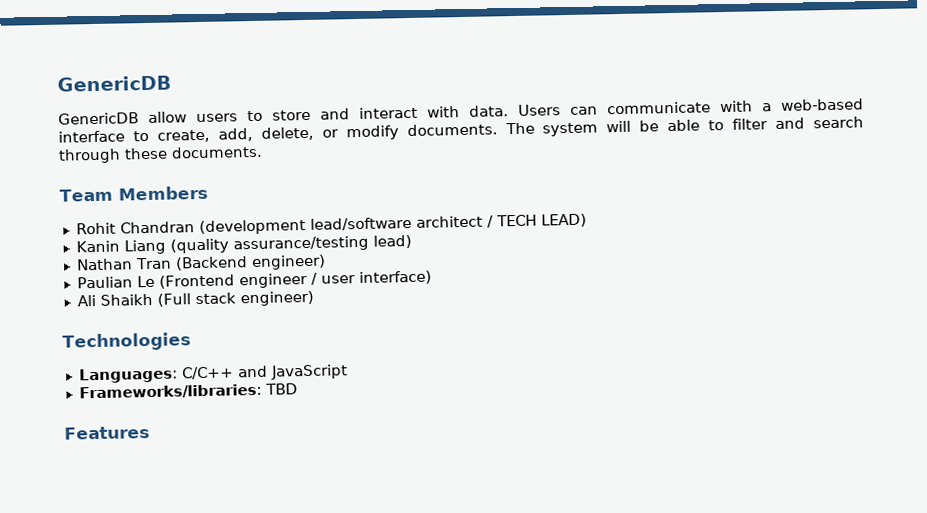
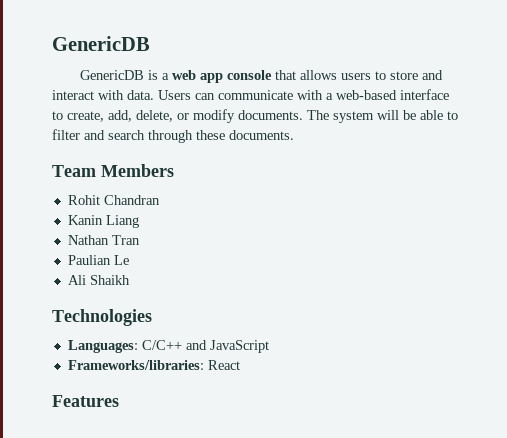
- GenericDB allow users to store and interact with data.
+ GenericDB is a web app console that allows users to store and interact with data.
- Rohit Chandran (development lead/software architect / TECH LEAD)
+ Rohit Chandran
- Kanin Liang (quality assurance/testing lead)
+ Kanin Liang
- Nathan Tran (Backend engineer)
+ Nathan Tran
- Paulian Le (Frontend engineer / user interface)
+ Paulian Le
- Ali Shaikh (Full stack engineer)
+ Ali Shaikh
- Frameworks/libraries: TBD
+ Frameworks/libraries: React

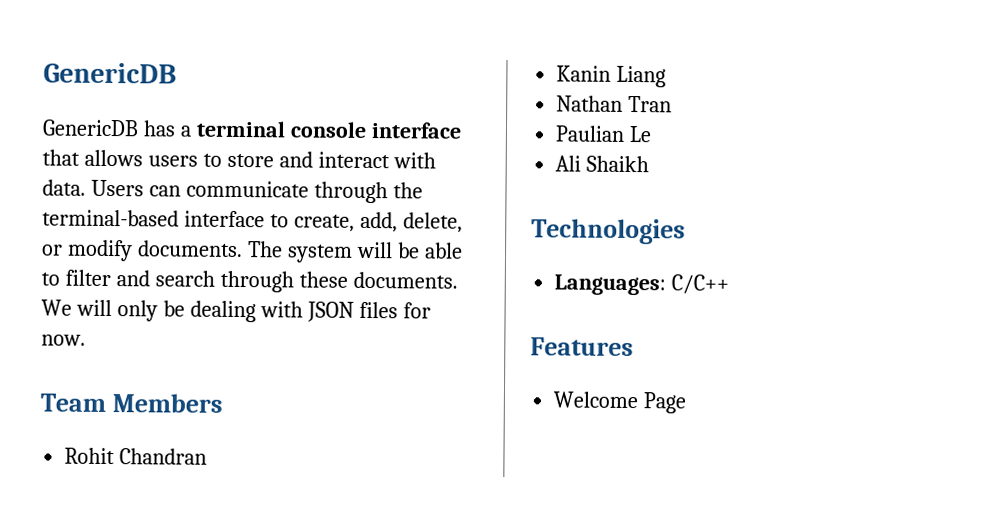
- GenericDB is a web app console that allows users to store and interact with data.
+ GenericDB has a terminal console interface that allows users to store and interact with data.
- Users can communicate with a web-based interface to create, add, delete, or modify documents.
+ Users can communicate through the terminal-based interface to create, add, delete, or modify documents.
+ We will only be dealing with JSON files for now.
- Languages: C/C++ and JavaScript
- Frameworks/libraries: React
+ Languages: C/C++
+ Welcome Page

